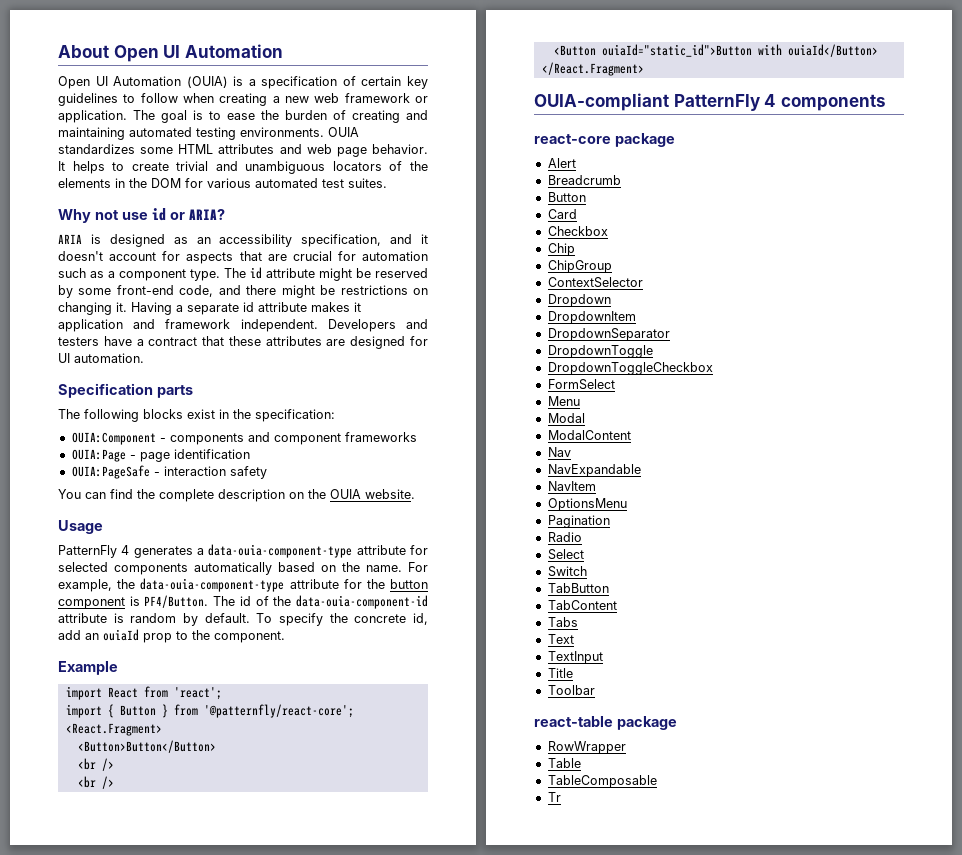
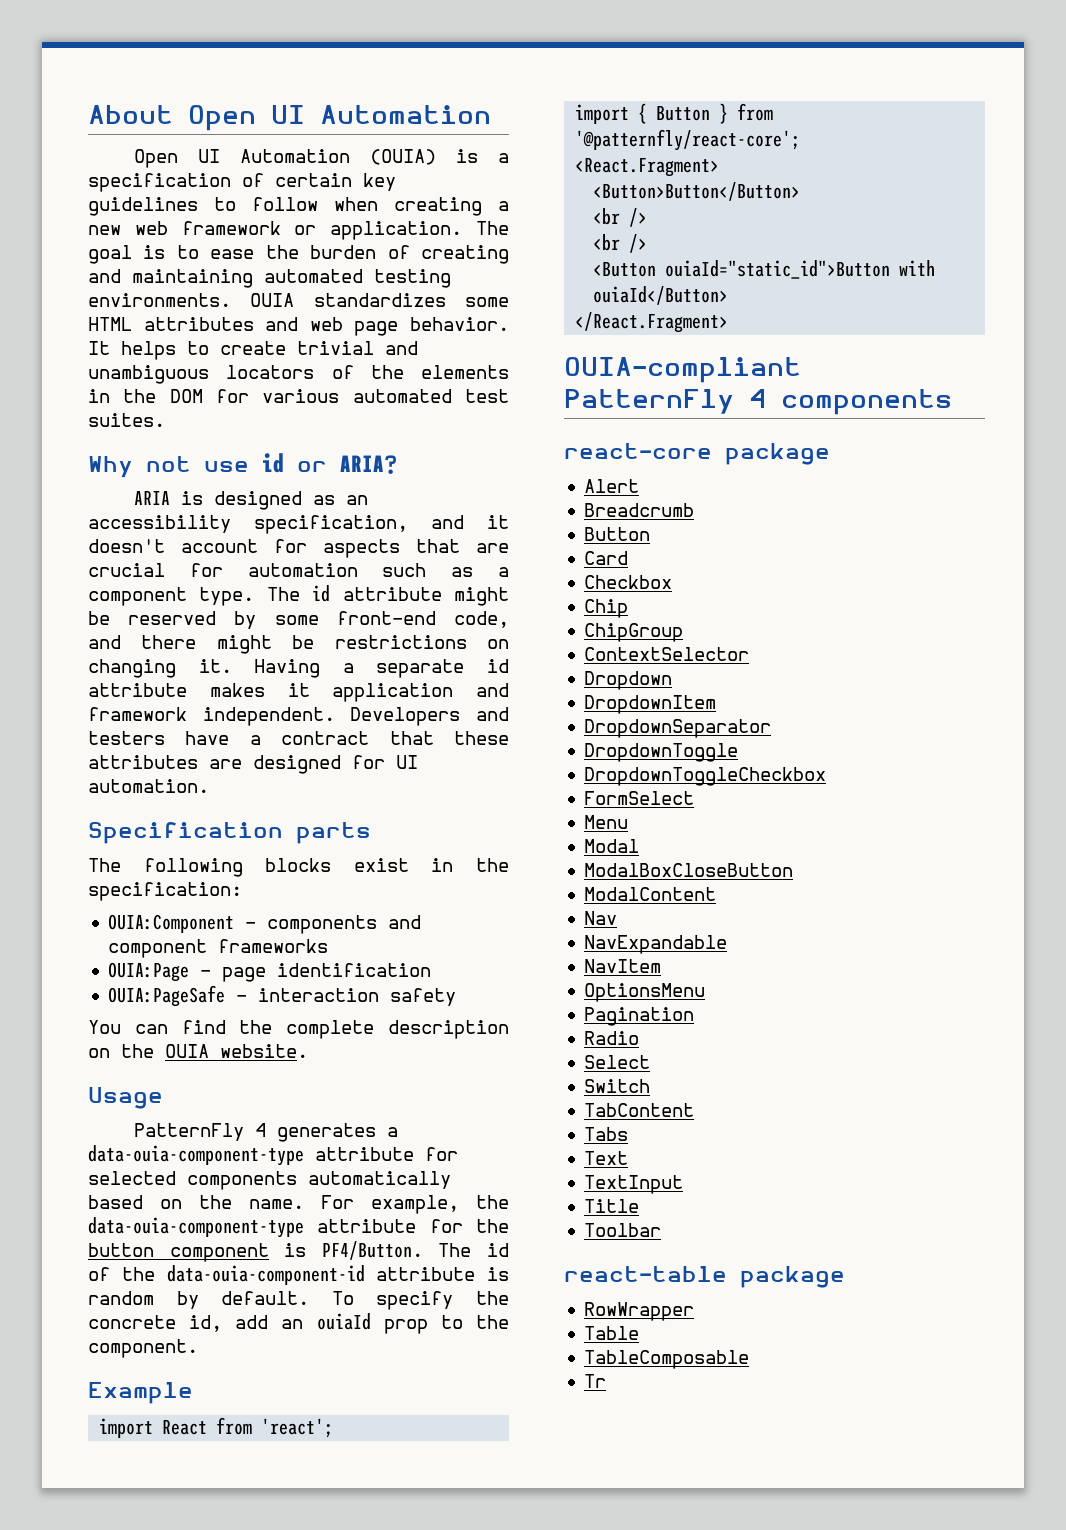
+ ModalBoxCloseButton
- TabButton

